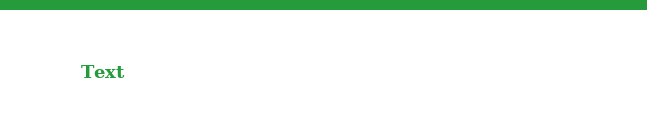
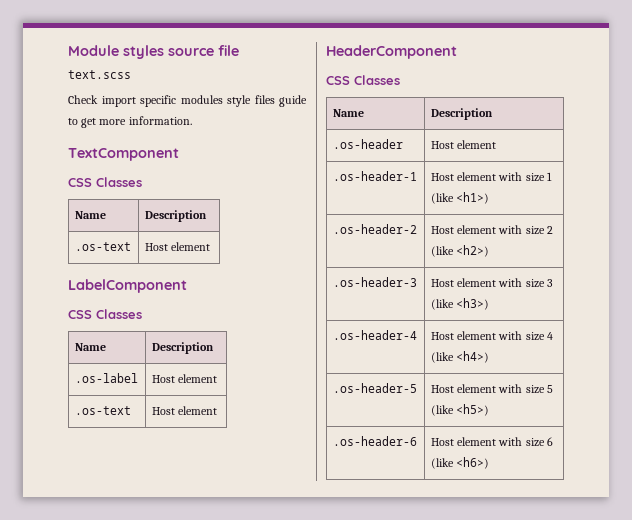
- Text
+ Module styles source file
+ text.scss
+ Check import specific modules style files guide to get more information.
+ TextComponent
+ CSS Classes
+ Name | Description
+ .os-text | Host element
+ LabelComponent
+ CSS Classes
+ Name | Description
+ .os-label | Host element
+ .os-text | Host element
+ HeaderComponent
+ CSS Classes
+ Name | Description
+ .os-header | Host element
+ .os-header-1 | Host element with size 1 (like <h1>)
+ .os-header-2 | Host element with size 2 (like <h2>)
+ .os-header-3 | Host element with size 3 (like <h3>)
+ .os-header-4 | Host element with size 4 (like <h4>)
+ .os-header-5 | Host element with size 5 (like <h5>)
+ .os-header-6 | Host element with size 6 (like <h6>)

